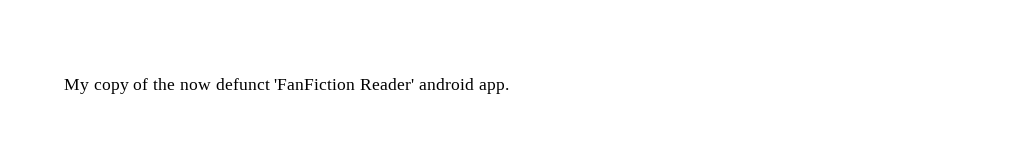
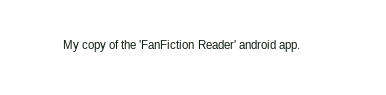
- My copy of the now defunct 'FanFiction Reader' android app.
+ My copy of the 'FanFiction Reader' android app.

